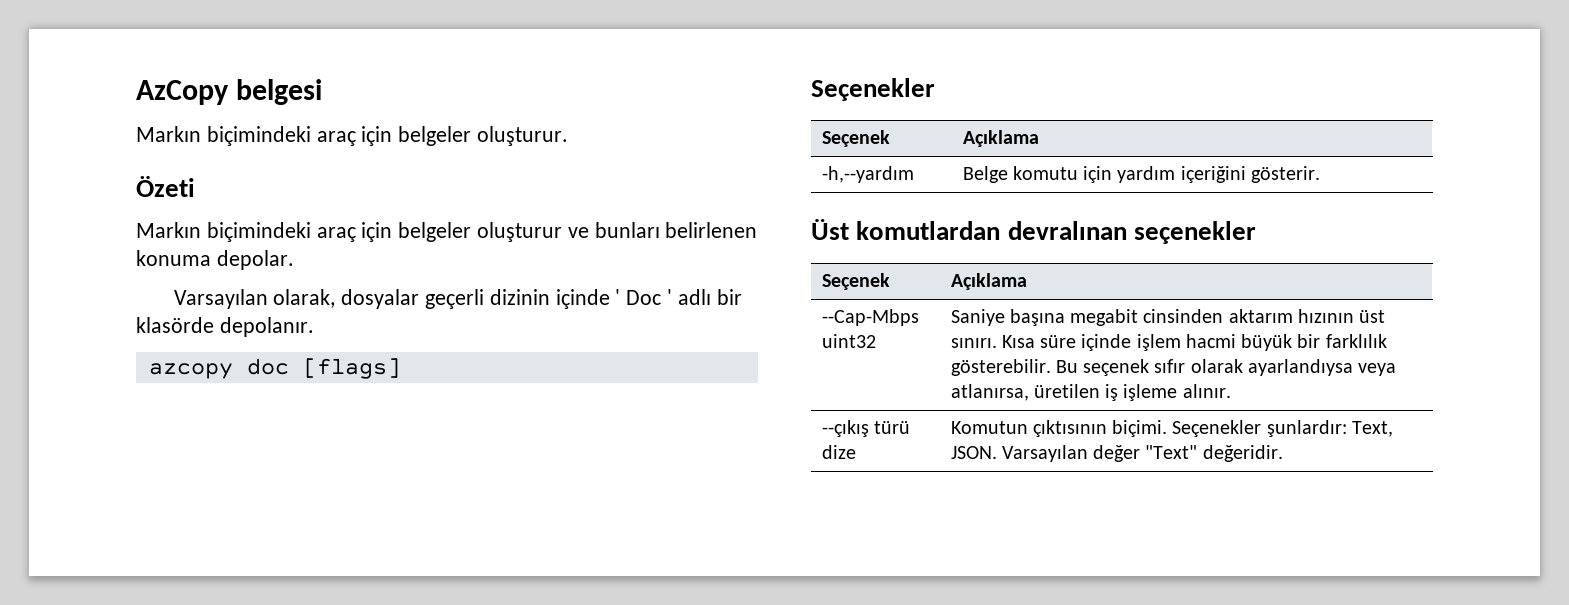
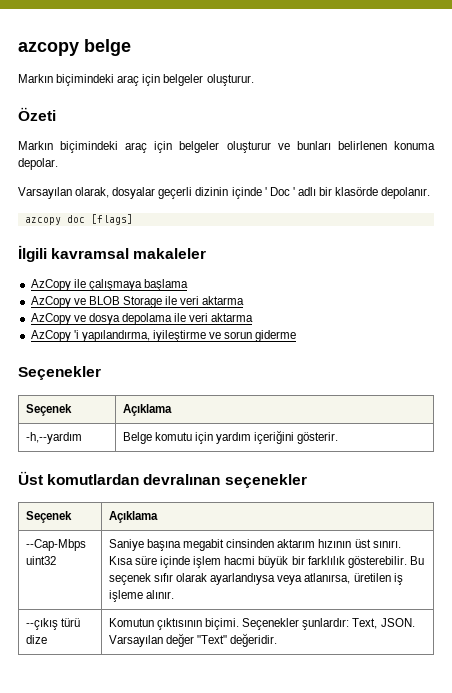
- AzCopy belgesi
+ azcopy belge
+ İlgili kavramsal makaleler
+ AzCopy ile çalışmaya başlama
+ AzCopy ve BLOB Storage ile veri aktarma
+ AzCopy ve dosya depolama ile veri aktarma
+ AzCopy 'i yapılandırma, iyileştirme ve sorun giderme

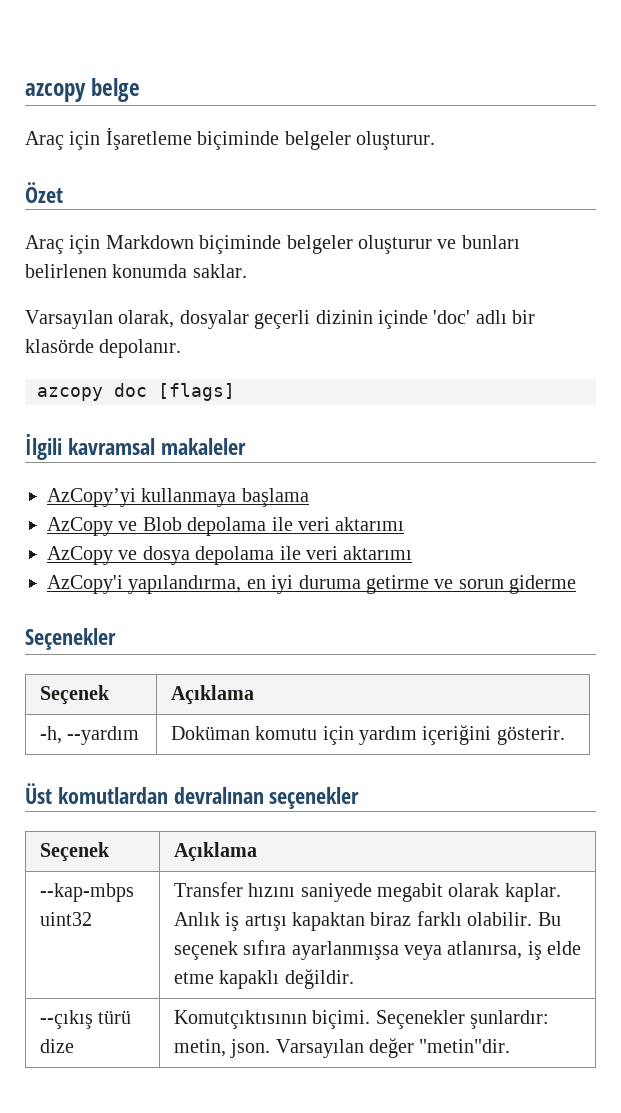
- Markın biçimindeki araç için belgeler oluşturur.
- Özeti
- Markın biçimindeki araç için belgeler oluşturur ve bunları belirlenen konuma depolar.
+ Araç için İşaretleme biçiminde belgeler oluşturur.
+ Özet
+ Araç için Markdown biçiminde belgeler oluşturur ve bunları belirlenen konumda saklar.
- Varsayılan olarak, dosyalar geçerli dizinin içinde ' Doc ' adlı bir klasörde depolanır.
+ Varsayılan olarak, dosyalar geçerli dizinin içinde 'doc' adlı bir klasörde depolanır.
- AzCopy ile çalışmaya başlama
+ AzCopy’yi kullanmaya başlama
- AzCopy ve BLOB Storage ile veri aktarma
+ AzCopy ve Blob depolama ile veri aktarımı
- AzCopy ve dosya depolama ile veri aktarma
- AzCopy 'i yapılandırma, iyileştirme ve sorun giderme
+ AzCopy ve dosya depolama ile veri aktarımı
+ AzCopy'i yapılandırma, en iyi duruma getirme ve sorun giderme
- -h,--yardım | Belge komutu için yardım içeriğini gösterir.
+ -h, --yardım | Doküman komutu için yardım içeriğini gösterir.
- --Cap-Mbps uint32 | Saniye başına megabit cinsinden aktarım hızının üst sınırı. Kısa süre içinde işlem hacmi büyük bir farklılık gösterebilir. Bu seçenek sıfır olarak ayarlandıysa veya atlanırsa, üretilen iş işleme alınır.
+ --kap-mbps uint32 | Transfer hızını saniyede megabit olarak kaplar. Anlık iş artışı kapaktan biraz farklı olabilir. Bu seçenek sıfıra ayarlanmışsa veya atlanırsa, iş elde etme kapaklı değildir.
- --çıkış türü dize | Komutun çıktısının biçimi. Seçenekler şunlardır: Text, JSON. Varsayılan değer "Text" değeridir.
+ --çıkış türü dize | Komutçıktısının biçimi. Seçenekler şunlardır: metin, json. Varsayılan değer "metin"dir.

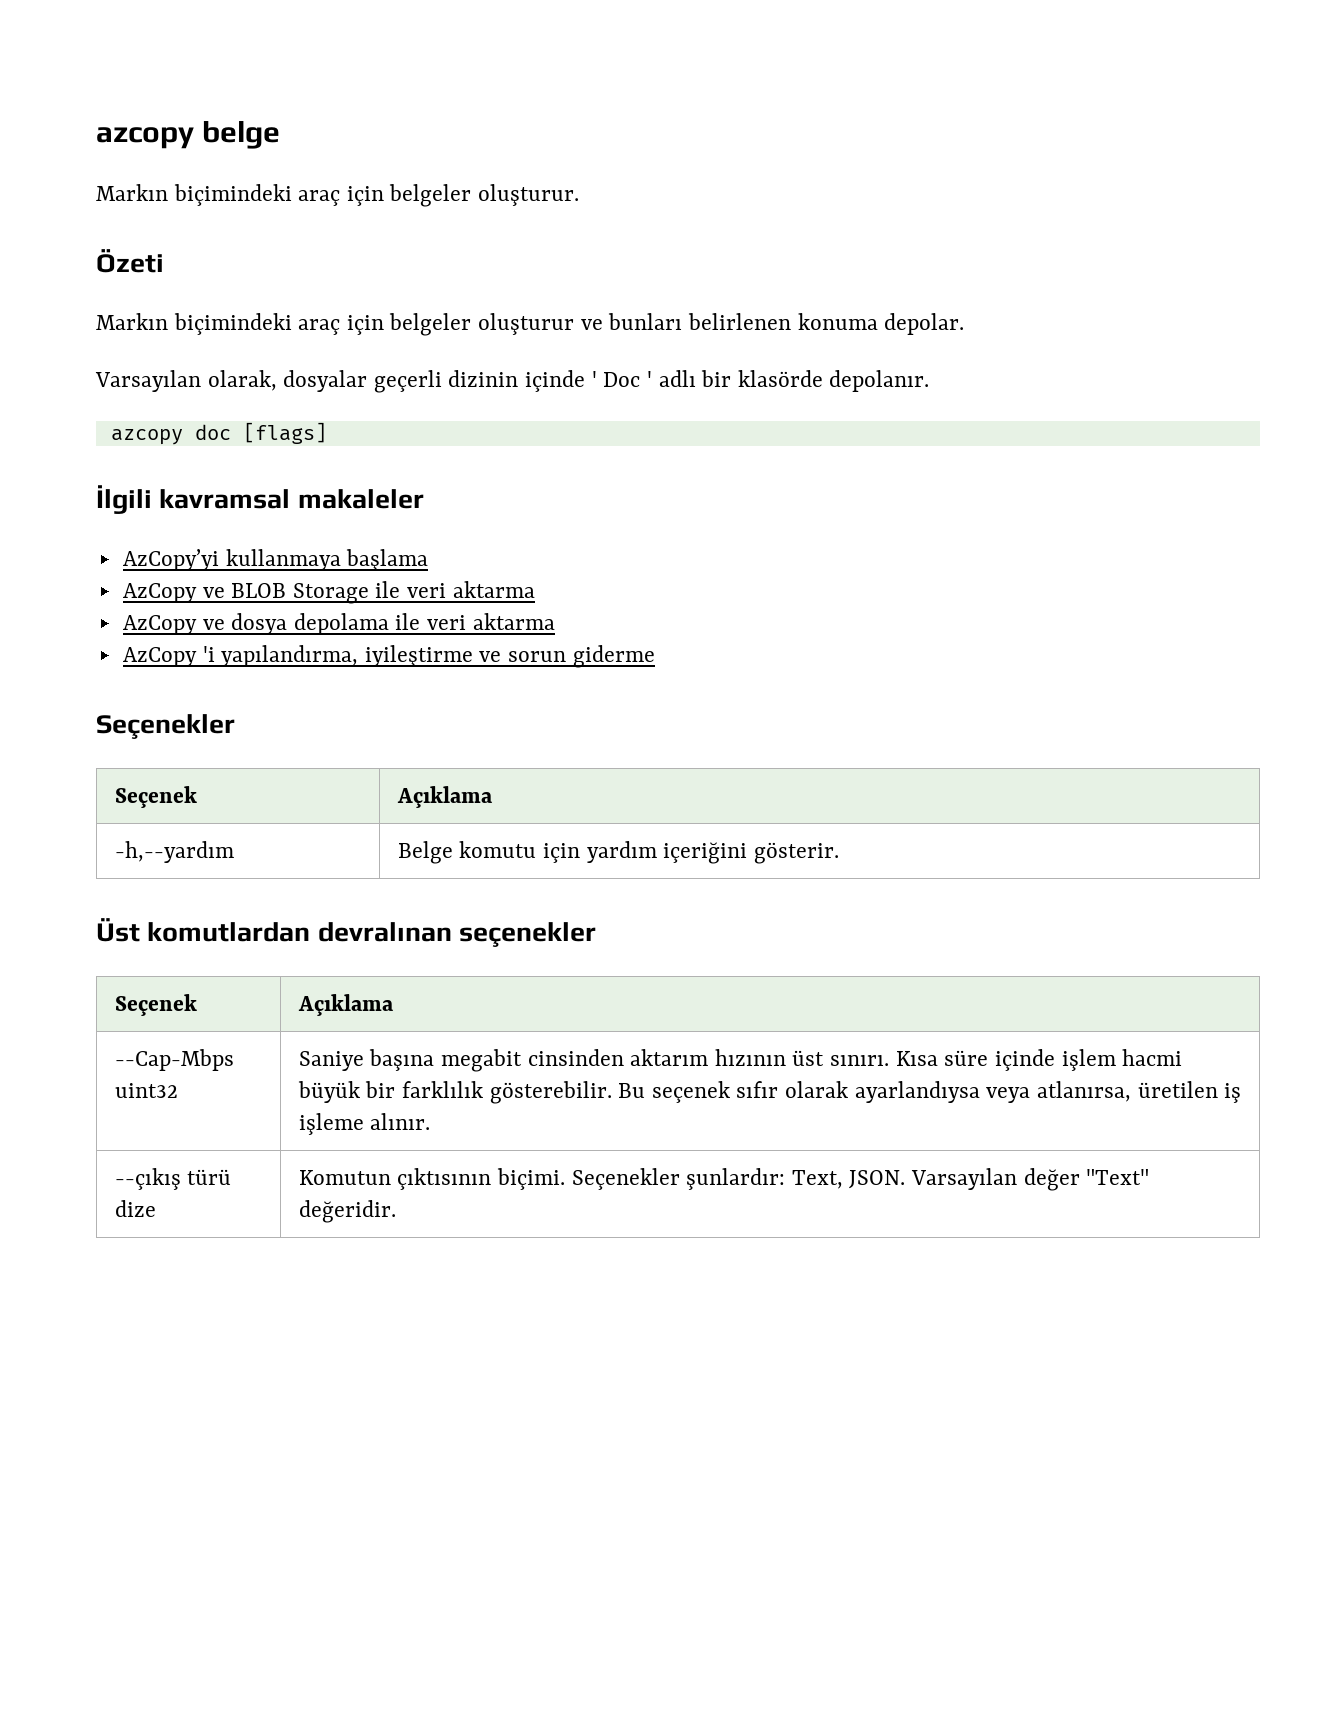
- Araç için İşaretleme biçiminde belgeler oluşturur.
- Özet
- Araç için Markdown biçiminde belgeler oluşturur ve bunları belirlenen konumda saklar.
+ Markın biçimindeki araç için belgeler oluşturur.
+ Özeti
+ Markın biçimindeki araç için belgeler oluşturur ve bunları belirlenen konuma depolar.
- Varsayılan olarak, dosyalar geçerli dizinin içinde 'doc' adlı bir klasörde depolanır.
+ Varsayılan olarak, dosyalar geçerli dizinin içinde ' Doc ' adlı bir klasörde depolanır.
- AzCopy ve Blob depolama ile veri aktarımı
+ AzCopy ve BLOB Storage ile veri aktarma
- AzCopy ve dosya depolama ile veri aktarımı
- AzCopy'i yapılandırma, en iyi duruma getirme ve sorun giderme
+ AzCopy ve dosya depolama ile veri aktarma
+ AzCopy 'i yapılandırma, iyileştirme ve sorun giderme
- -h, --yardım | Doküman komutu için yardım içeriğini gösterir.
+ -h,--yardım | Belge komutu için yardım içeriğini gösterir.
- --kap-mbps uint32 | Transfer hızını saniyede megabit olarak kaplar. Anlık iş artışı kapaktan biraz farklı olabilir. Bu seçenek sıfıra ayarlanmışsa veya atlanırsa, iş elde etme kapaklı değildir.
+ --Cap-Mbps uint32 | Saniye başına megabit cinsinden aktarım hızının üst sınırı. Kısa süre içinde işlem hacmi büyük bir farklılık gösterebilir. Bu seçenek sıfır olarak ayarlandıysa veya atlanırsa, üretilen iş işleme alınır.
- --çıkış türü dize | Komutçıktısının biçimi. Seçenekler şunlardır: metin, json. Varsayılan değer "metin"dir.
+ --çıkış türü dize | Komutun çıktısının biçimi. Seçenekler şunlardır: Text, JSON. Varsayılan değer "Text" değeridir.

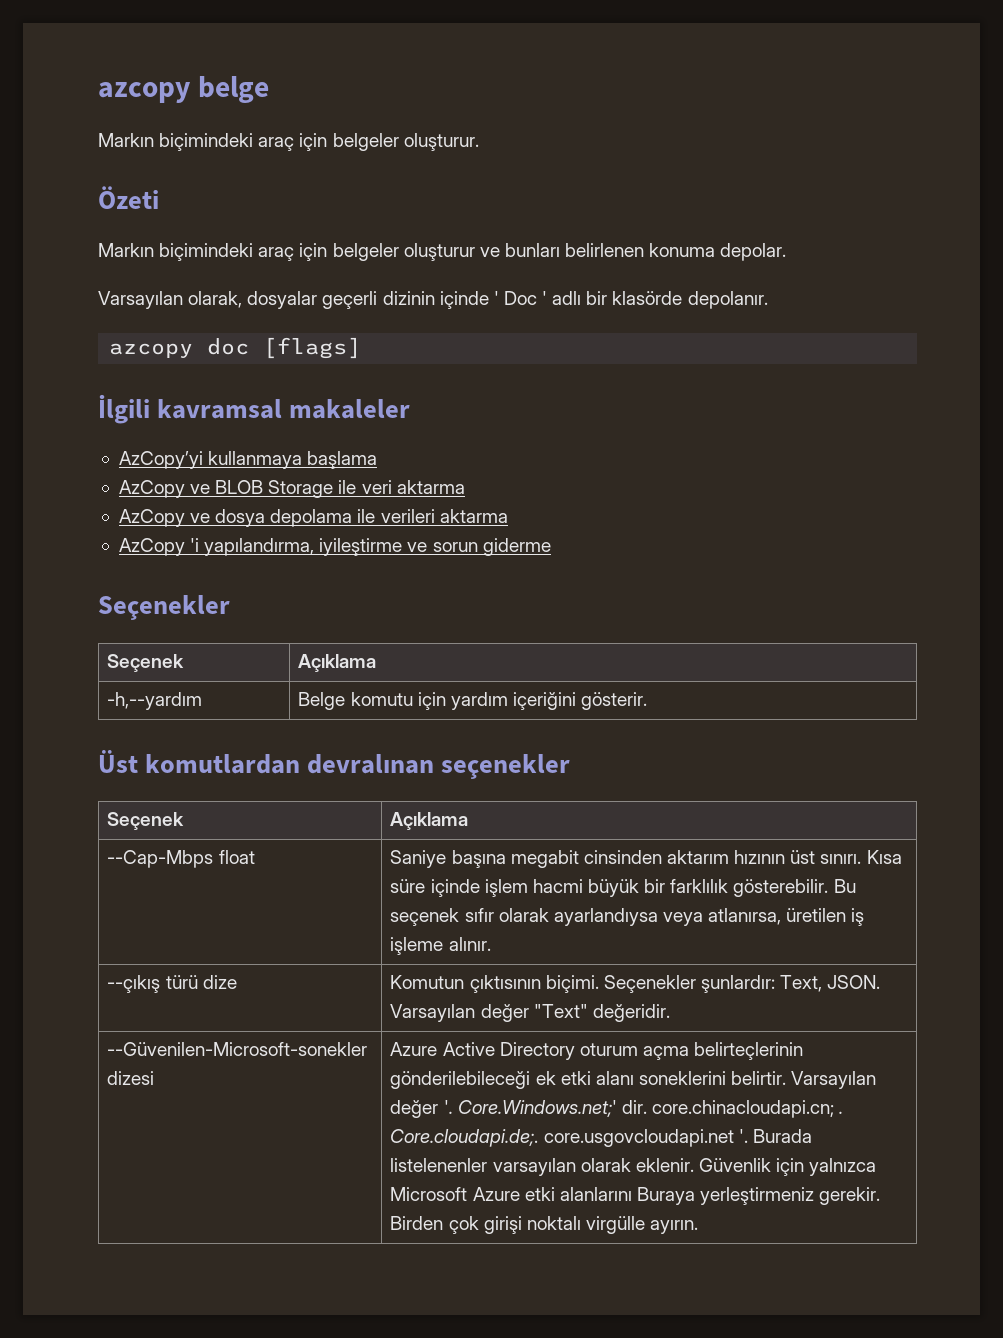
- AzCopy ve dosya depolama ile veri aktarma
+ AzCopy ve dosya depolama ile verileri aktarma
- --Cap-Mbps uint32 | Saniye başına megabit cinsinden aktarım hızının üst sınırı. Kısa süre içinde işlem hacmi büyük bir farklılık gösterebilir. Bu seçenek sıfır olarak ayarlandıysa veya atlanırsa, üretilen iş işleme alınır.
+ --Cap-Mbps float | Saniye başına megabit cinsinden aktarım hızının üst sınırı. Kısa süre içinde işlem hacmi büyük bir farklılık gösterebilir. Bu seçenek sıfır olarak ayarlandıysa veya atlanırsa, üretilen iş işleme alınır.
+ --Güvenilen-Microsoft-sonekler dizesi | Azure Active Directory oturum açma belirteçlerinin gönderilebileceği ek etki alanı soneklerini belirtir. Varsayılan değer '. Core.Windows.net;' dir. core.chinacloudapi.cn; . Core.cloudapi.de;. core.usgovcloudapi.net '. Burada listelenenler varsayılan olarak eklenir. Güvenlik için yalnızca Microsoft Azure etki alanlarını Buraya yerleştirmeniz gerekir. Birden çok girişi noktalı virgülle ayırın.

